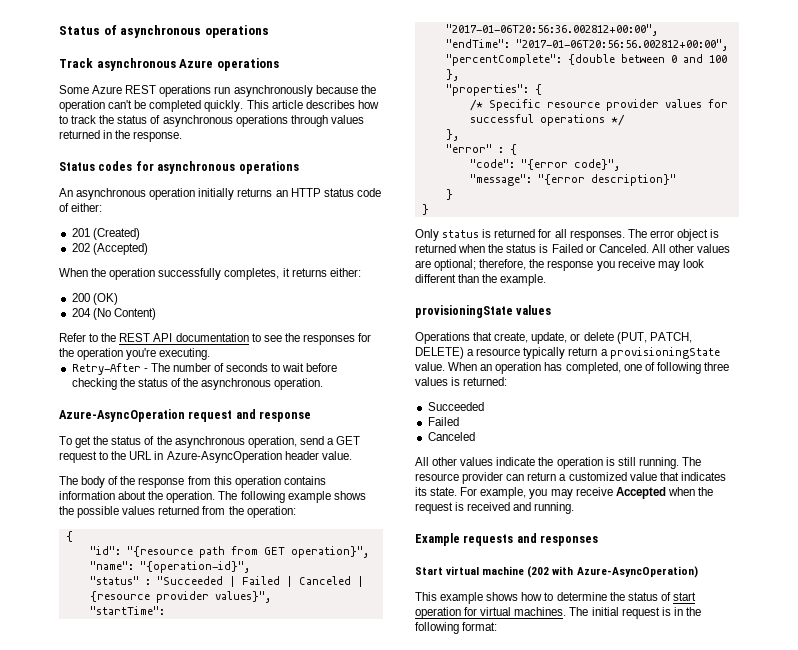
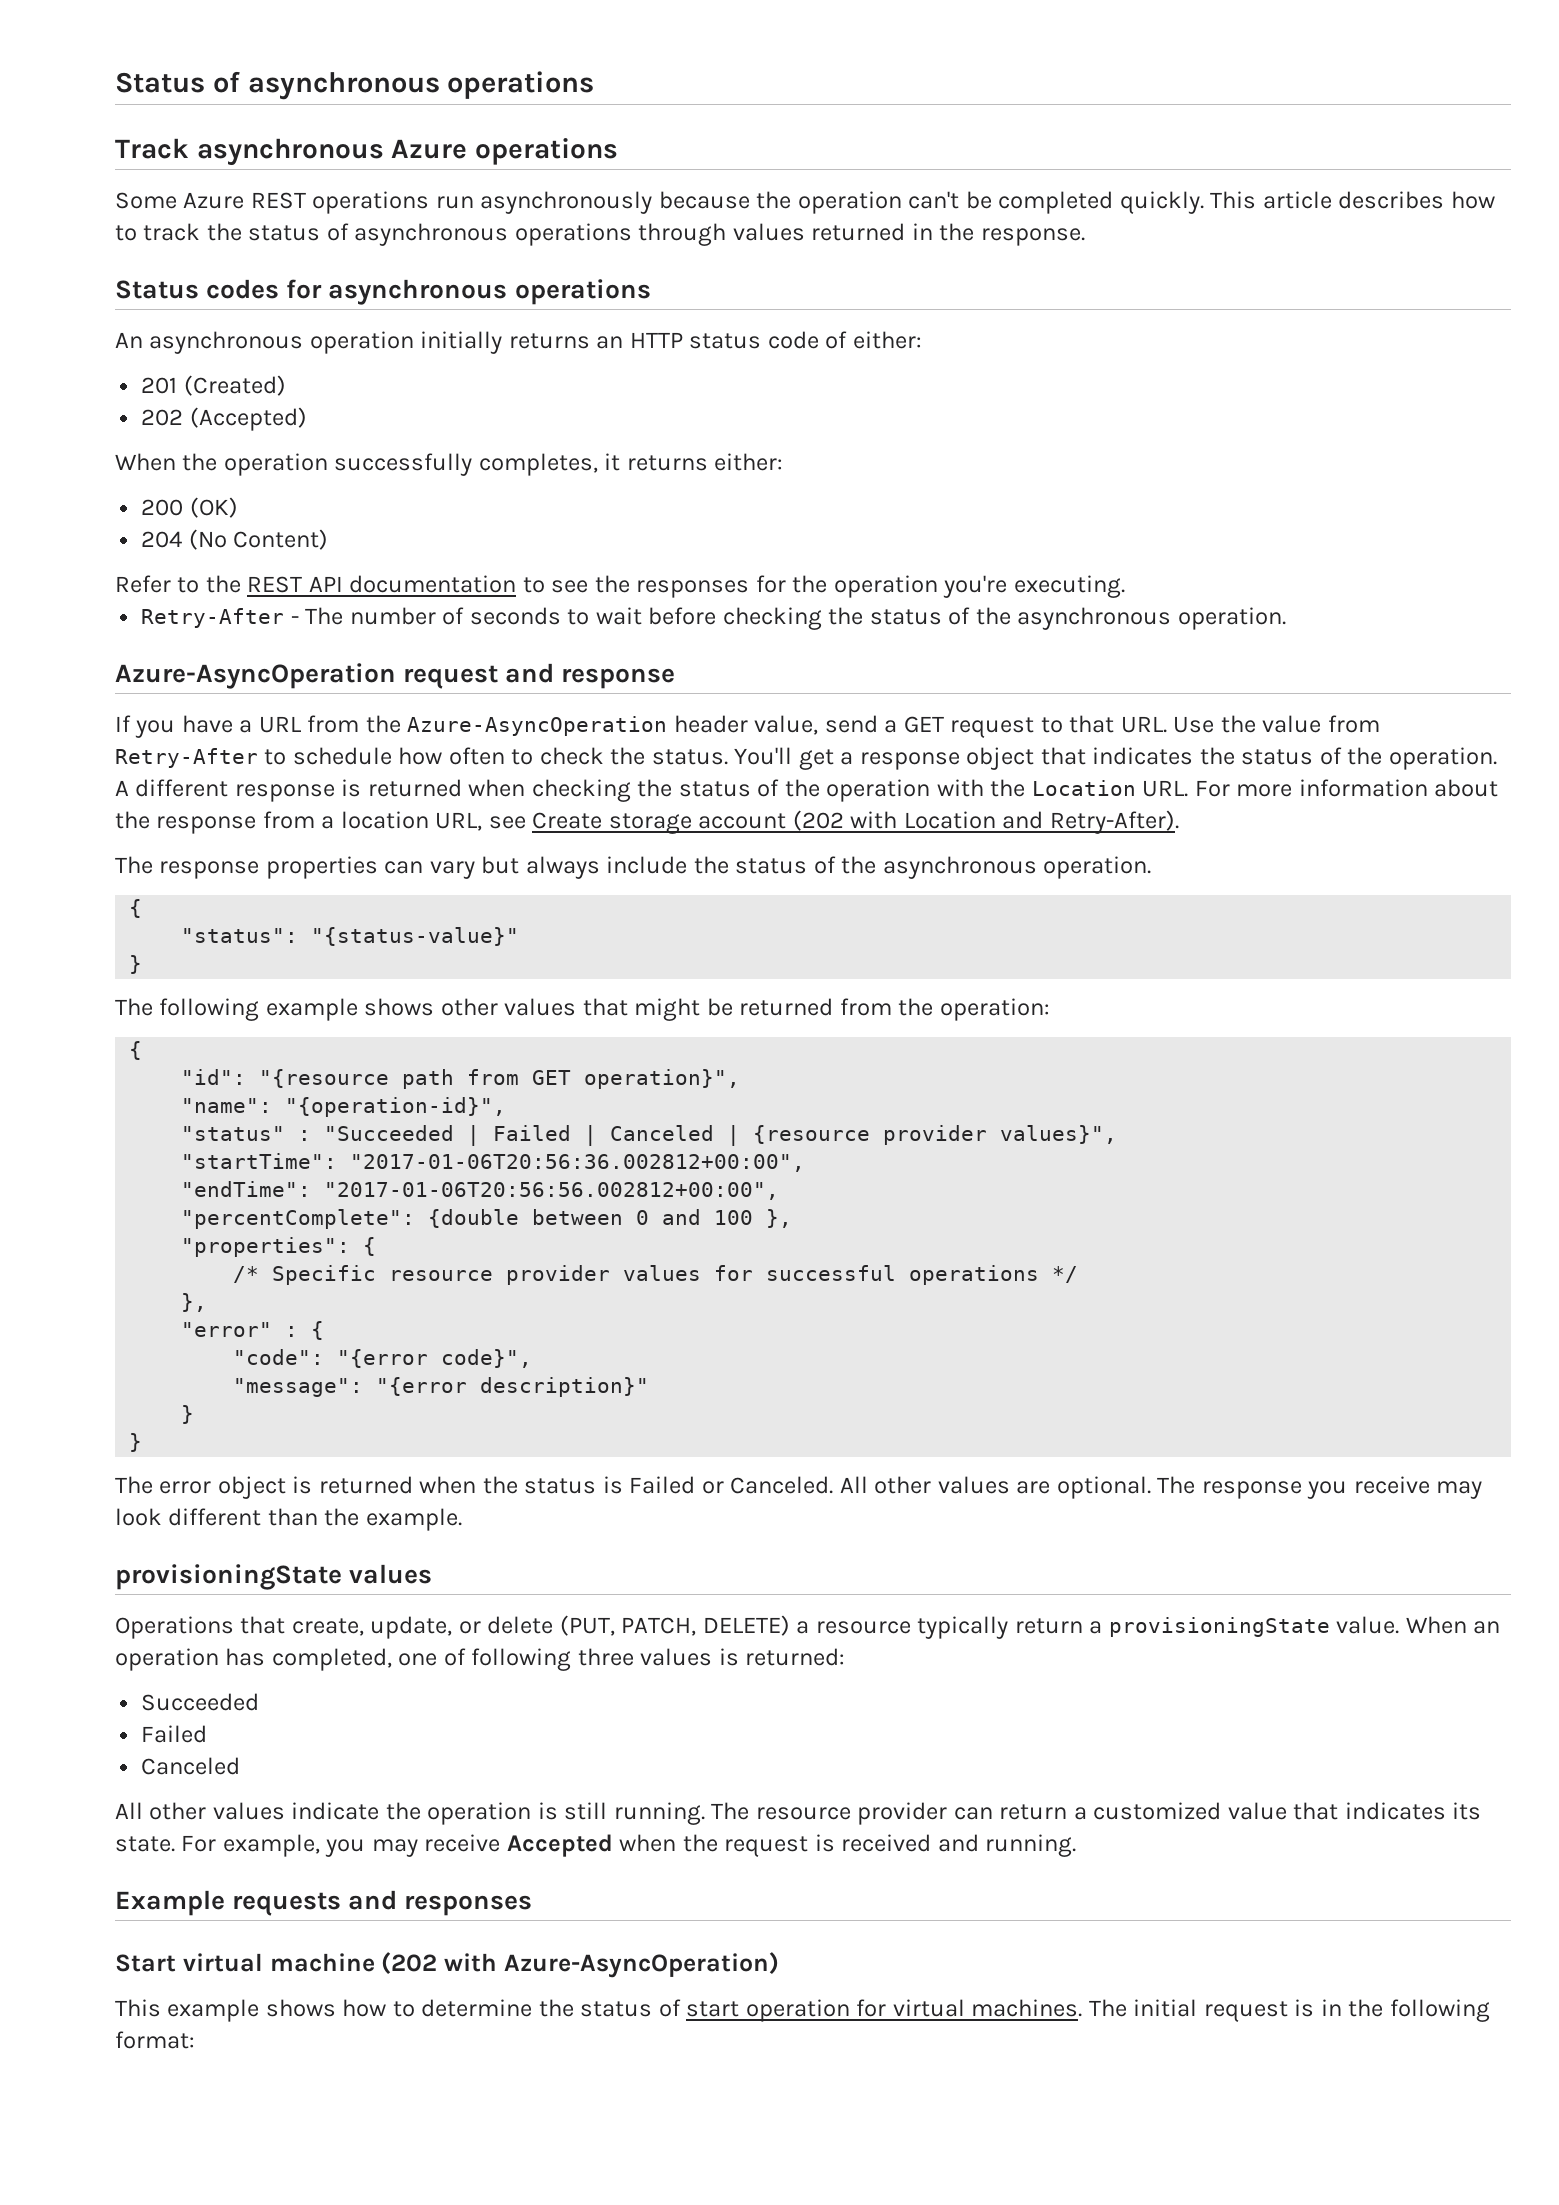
- To get the status of the asynchronous operation, send a GET request to the URL in Azure-AsyncOperation header value.
- The body of the response from this operation contains information about the operation. The following example shows the possible values returned from the operation:
+ If you have a URL from the Azure-AsyncOperation header value, send a GET request to that URL. Use the value from Retry-After to schedule how often to check the status. You'll get a response object that indicates the status of the operation. A different response is returned when checking the status of the operation with the Location URL. For more information about the response from a location URL, see Create storage account (202 with Location and Retry-After).
+ The response properties can vary but always include the status of the asynchronous operation.
+ {
+ "status": "{status-value}"
+ }
+ The following example shows other values that might be returned from the operation:
- Only status is returned for all responses.
- All other values are optional; therefore, the response you receive may look different than the example.
+ All other values are optional. The response you receive may look different than the example.

